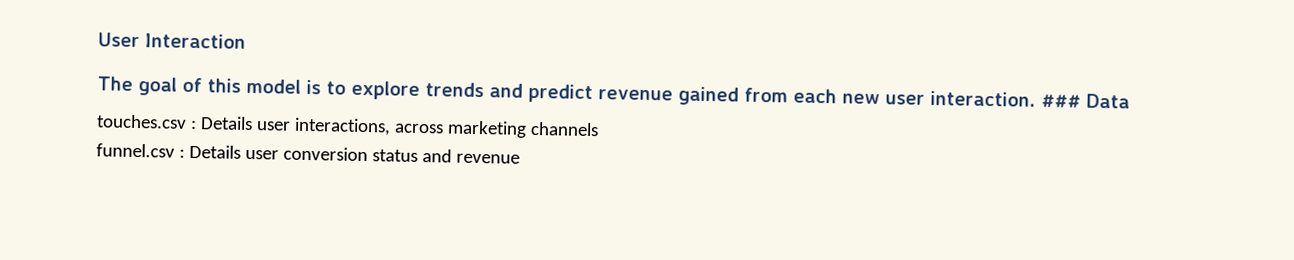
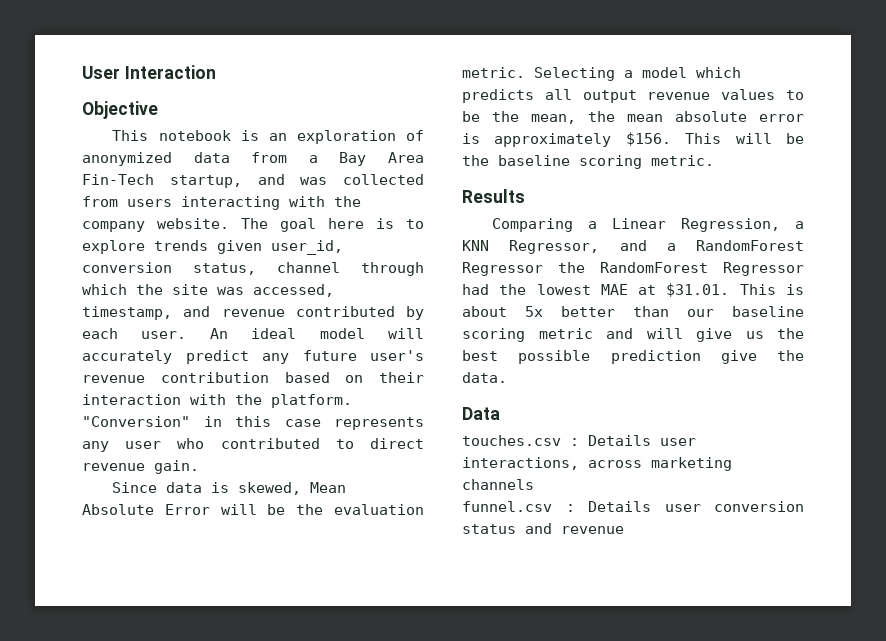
- The goal of this model is to explore trends and predict revenue gained from each new user interaction. ### Data
+ Objective
+ This notebook is an exploration of anonymized data from a Bay Area Fin-Tech startup, and was collected from users interacting with the company website. The goal here is to explore trends given user_id, conversion status, channel through which the site was accessed, timestamp, and revenue contributed by each user. An ideal model will accurately predict any future user's revenue contribution based on their interaction with the platform. "Conversion" in this case represents any user who contributed to direct revenue gain.
+ Since data is skewed, Mean Absolute Error will be the evaluation metric. Selecting a model which predicts all output revenue values to be the mean, the mean absolute error is approximately $156. This will be the baseline scoring metric.
+ Results
+ Comparing a Linear Regression, a KNN Regressor, and a RandomForest Regressor the RandomForest Regressor had the lowest MAE at $31.01. This is about 5x better than our baseline scoring metric and will give us the best possible prediction give the data.
+ Data

